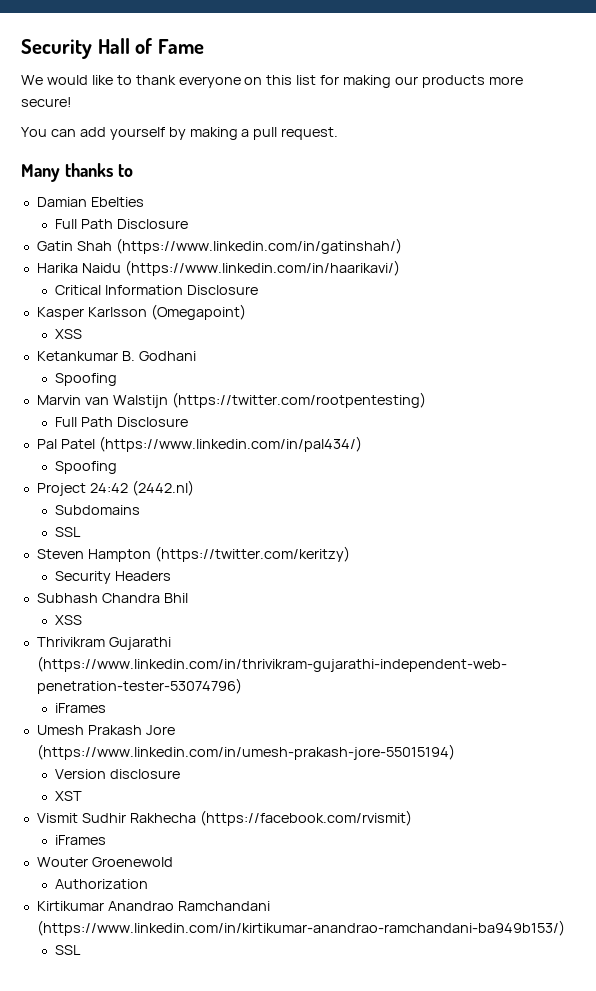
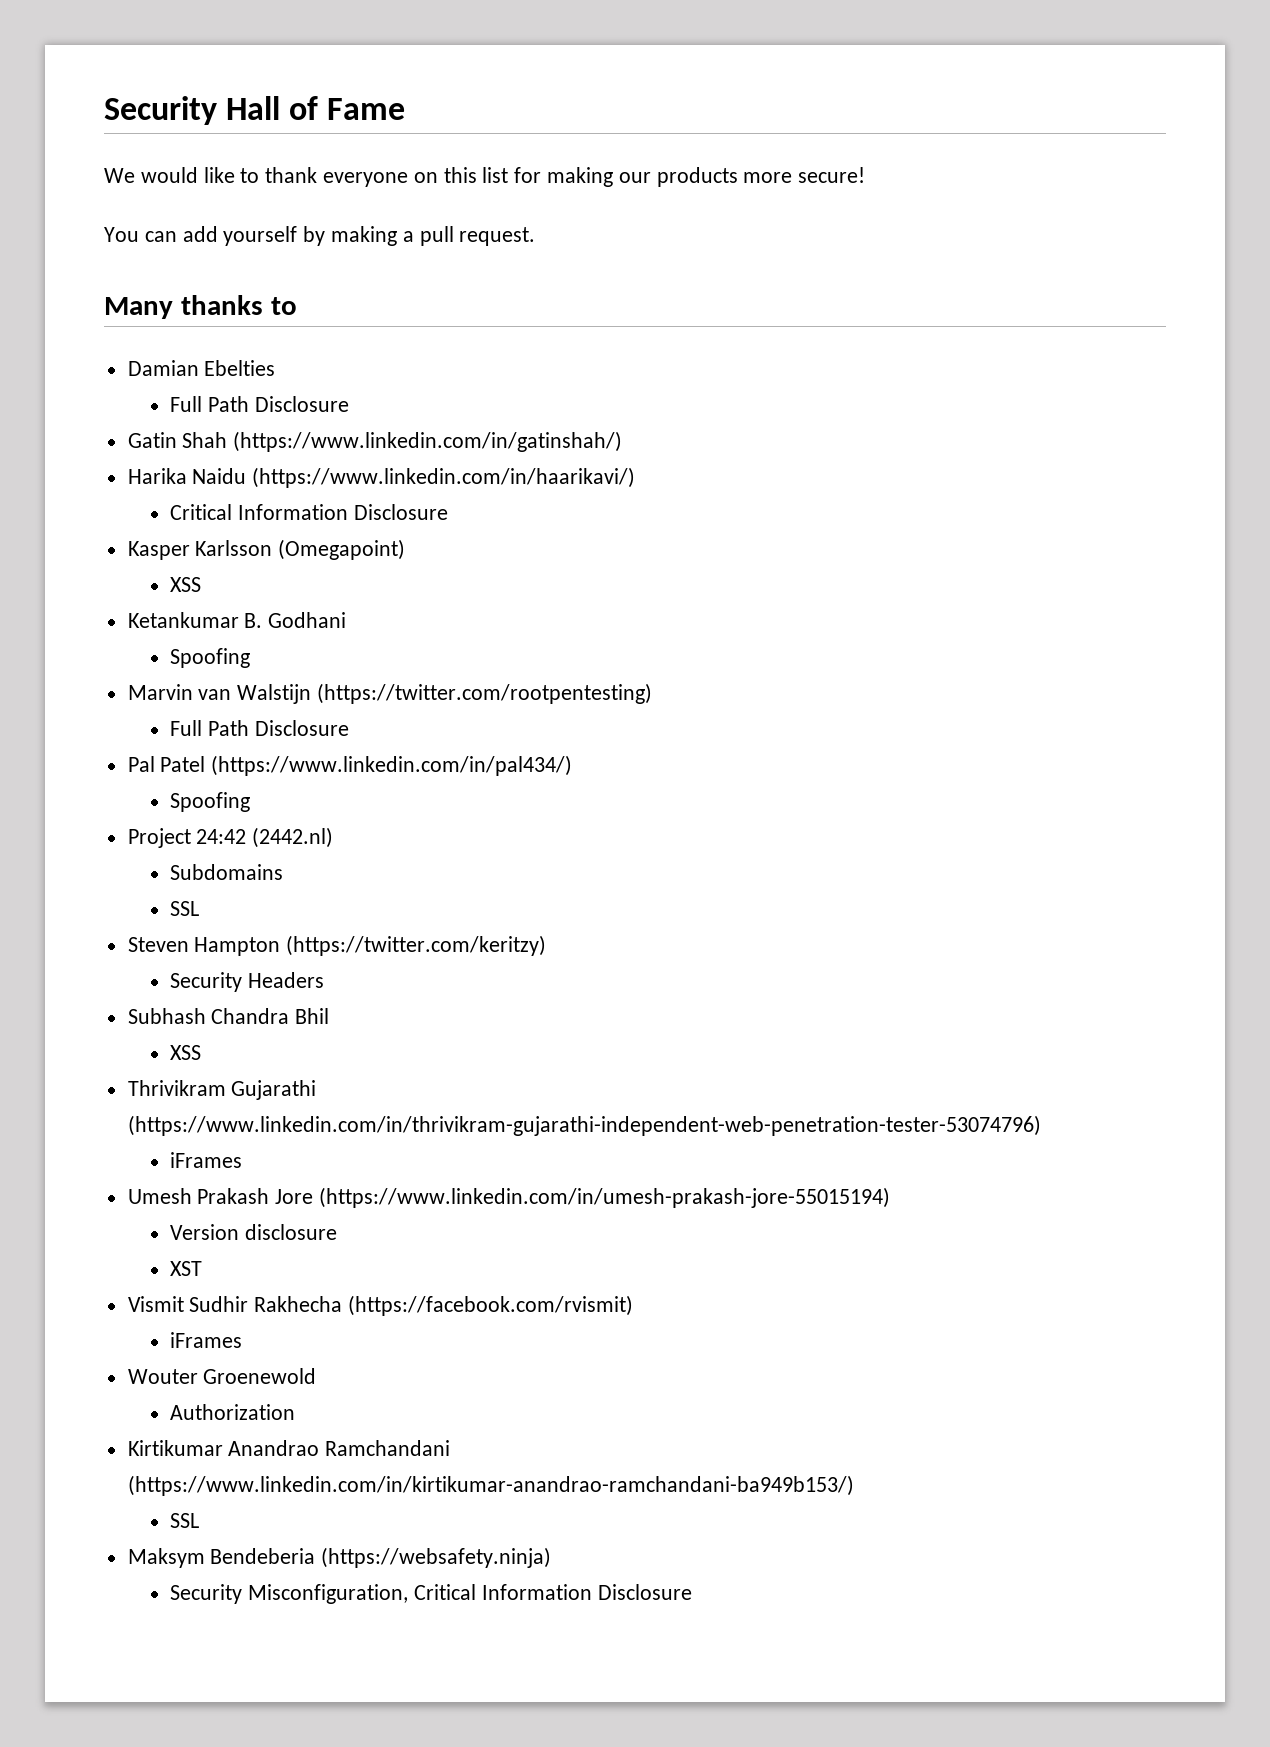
+ Maksym Bendeberia (https://websafety.ninja)
+ Security Misconfiguration, Critical Information Disclosure

